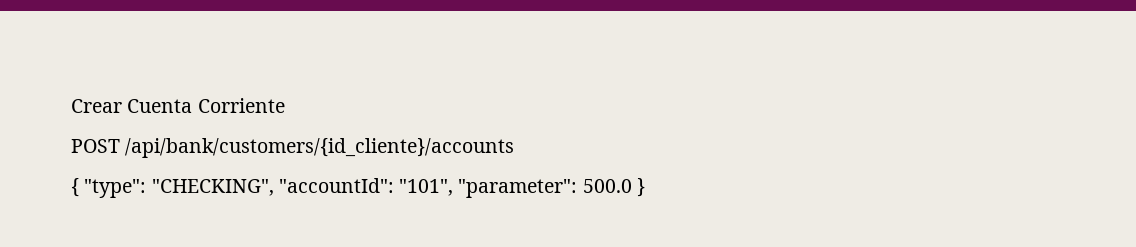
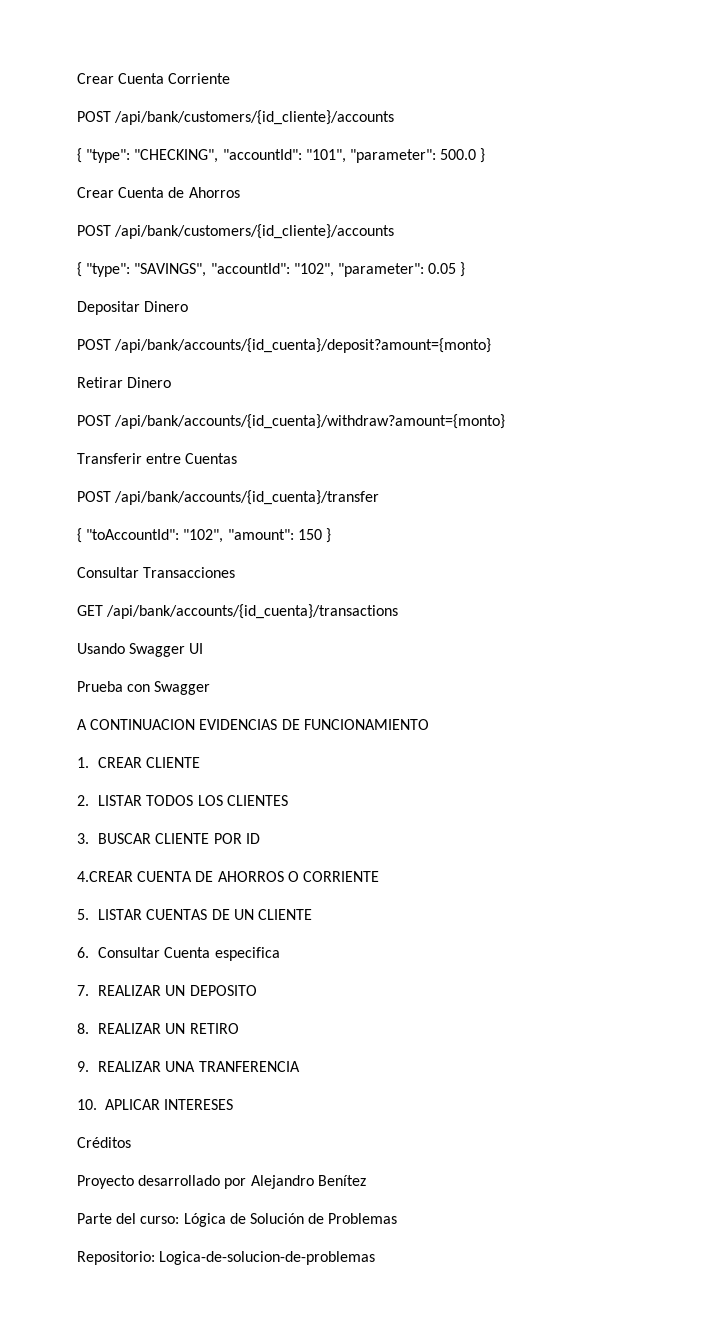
+ Crear Cuenta de Ahorros
+ POST /api/bank/customers/{id_cliente}/accounts
+ { "type": "SAVINGS", "accountId": "102", "parameter": 0.05 }
+ Depositar Dinero
+ POST /api/bank/accounts/{id_cuenta}/deposit?amount={monto}
+ Retirar Dinero
+ POST /api/bank/accounts/{id_cuenta}/withdraw?amount={monto}
+ Transferir entre Cuentas
+ POST /api/bank/accounts/{id_cuenta}/transfer
+ { "toAccountId": "102", "amount": 150 }
+ Consultar Transacciones
+ GET /api/bank/accounts/{id_cuenta}/transactions
+ Usando Swagger UI
+ Prueba con Swagger
+ A CONTINUACION EVIDENCIAS DE FUNCIONAMIENTO
+ 1. CREAR CLIENTE
+ 2. LISTAR TODOS LOS CLIENTES
+ 3. BUSCAR CLIENTE POR ID
+ 4.CREAR CUENTA DE AHORROS O CORRIENTE
+ 5. LISTAR CUENTAS DE UN CLIENTE
+ 6. Consultar Cuenta especifica
+ 7. REALIZAR UN DEPOSITO
+ 8. REALIZAR UN RETIRO
+ 9. REALIZAR UNA TRANFERENCIA
+ 10. APLICAR INTERESES
+ Créditos
+ Proyecto desarrollado por Alejandro Benítez
+ Parte del curso: Lógica de Solución de Problemas
+ Repositorio: Logica-de-solucion-de-problemas

